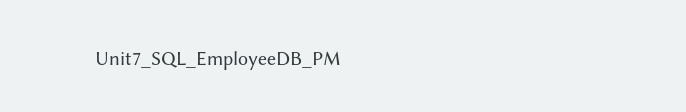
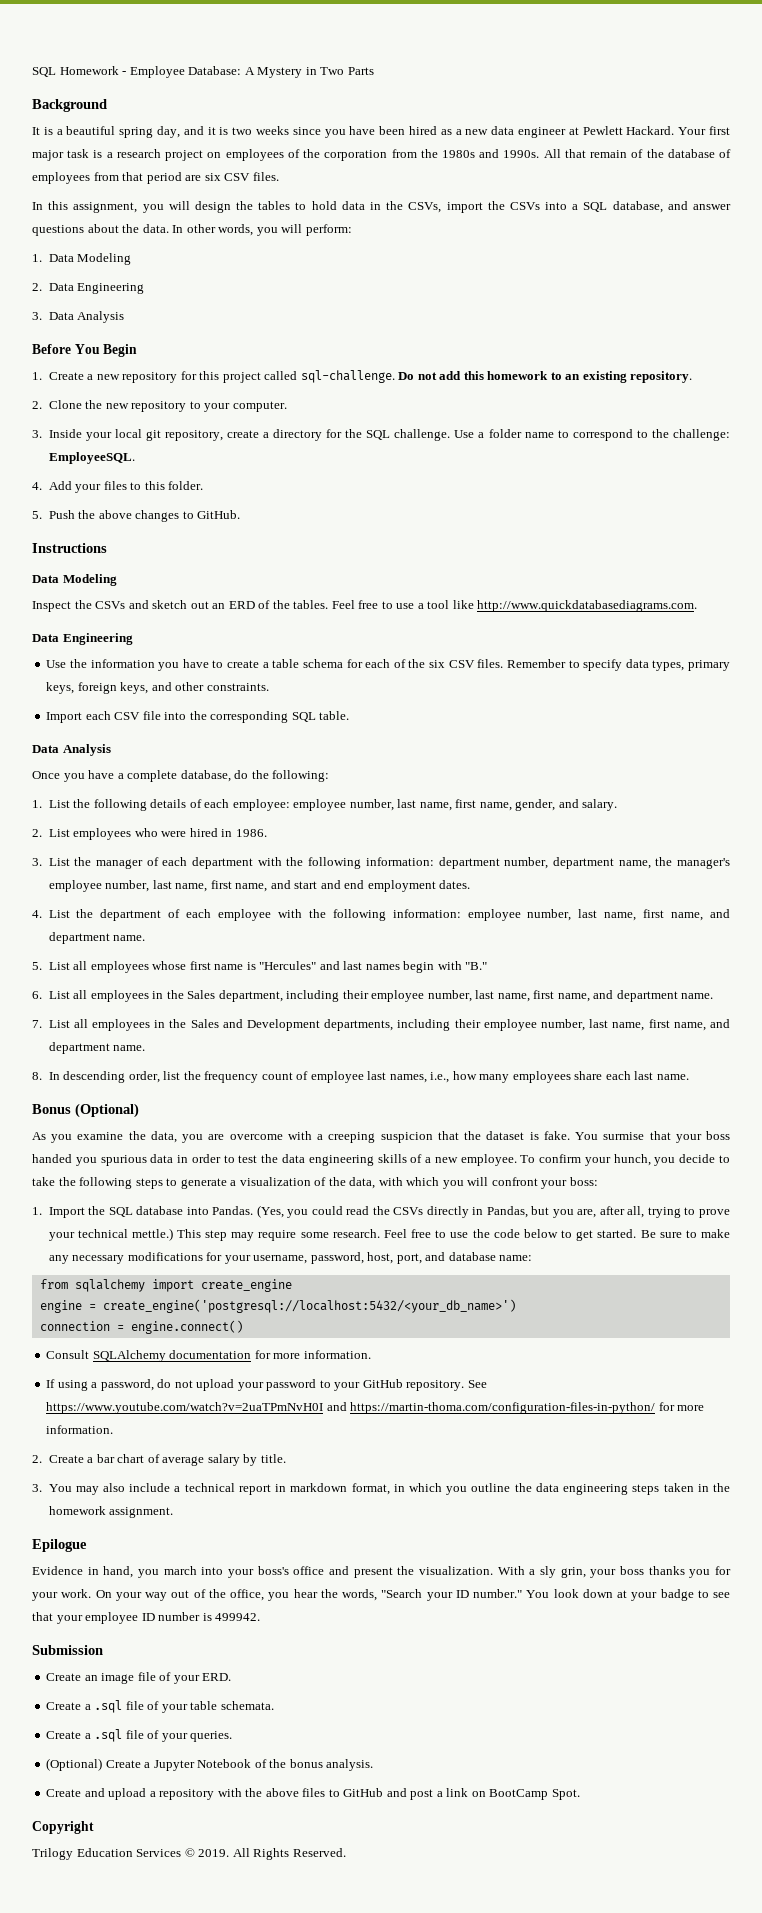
- Unit7_SQL_EmployeeDB_PM
+ SQL Homework - Employee Database: A Mystery in Two Parts
+ Background
+ It is a beautiful spring day, and it is two weeks since you have been hired as a new data engineer at Pewlett Hackard. Your first major task is a research project on employees of the corporation from the 1980s and 1990s. All that remain of the database of employees from that period are six CSV files.
+ In this assignment, you will design the tables to hold data in the CSVs, import the CSVs into a SQL database, and answer questions about the data. In other words, you will perform:
+ 1. Data Modeling
+ 2. Data Engineering
+ 3. Data Analysis
+ Before You Begin
+ 1. Create a new repository for this project called sql-challenge. Do not add this homework to an existing repository.
+ 2. Clone the new repository to your computer.
+ 3. Inside your local git repository, create a directory for the SQL challenge. Use a folder name to correspond to the challenge: EmployeeSQL.
+ 4. Add your files to this folder.
+ 5. Push the above changes to GitHub.
+ Instructions
+ Data Modeling
+ Inspect the CSVs and sketch out an ERD of the tables. Feel free to use a tool like http://www.quickdatabasediagrams.com.
+ Data Engineering
+ Use the information you have to create a table schema for each of the six CSV files. Remember to specify data types, primary keys, foreign keys, and other constraints.
+ Import each CSV file into the corresponding SQL table.
+ Data Analysis
+ Once you have a complete database, do the following:
+ 1. List the following details of each employee: employee number, last name, first name, gender, and salary.
+ 2. List employees who were hired in 1986.
+ 3. List the manager of each department with the following information: department number, department name, the manager's employee number, last name, first name, and start and end employment dates.
+ 4. List the department of each employee with the following information: employee number, last name, first name, and department name.
+ 5. List all employees whose first name is "Hercules" and last names begin with "B."
+ 6. List all employees in the Sales department, including their employee number, last name, first name, and department name.
+ 7. List all employees in the Sales and Development departments, including their employee number, last name, first name, and department name.
+ 8. In descending order, list the frequency count of employee last names, i.e., how many employees share each last name.
+ Bonus (Optional)
+ As you examine the data, you are overcome with a creeping suspicion that the dataset is fake. You surmise that your boss handed you spurious data in order to test the data engineering skills of a new employee. To confirm your hunch, you decide to take the following steps to generate a visualization of the data, with which you will confront your boss:
+ 1. Import the SQL database into Pandas. (Yes, you could read the CSVs directly in Pandas, but you are, after all, trying to prove your technical mettle.) This step may require some research. Feel free to use the code below to get started. Be sure to make any necessary modifications for your username, password, host, port, and database name:
+ from sqlalchemy import create_engine
+ engine = create_engine('postgresql://localhost:5432/<your_db_name>')
+ connection = engine.connect()
+ Consult SQLAlchemy documentation for more information.
+ If using a password, do not upload your password to your GitHub repository. See https://www.youtube.com/watch?v=2uaTPmNvH0I and https://martin-thoma.com/configuration-files-in-python/ for more information.
+ 2. Create a bar chart of average salary by title.
+ 3. You may also include a technical report in markdown format, in which you outline the data engineering steps taken in the homework assignment.
+ Epilogue
+ Evidence in hand, you march into your boss's office and present the visualization. With a sly grin, your boss thanks you for your work. On your way out of the office, you hear the words, "Search your ID number." You look down at your badge to see that your employee ID number is 499942.
+ Submission
+ Create an image file of your ERD.
+ Create a .sql file of your table schemata.
+ Create a .sql file of your queries.
+ (Optional) Create a Jupyter Notebook of the bonus analysis.
+ Create and upload a repository with the above files to GitHub and post a link on BootCamp Spot.
+ Copyright
+ Trilogy Education Services © 2019. All Rights Reserved.

